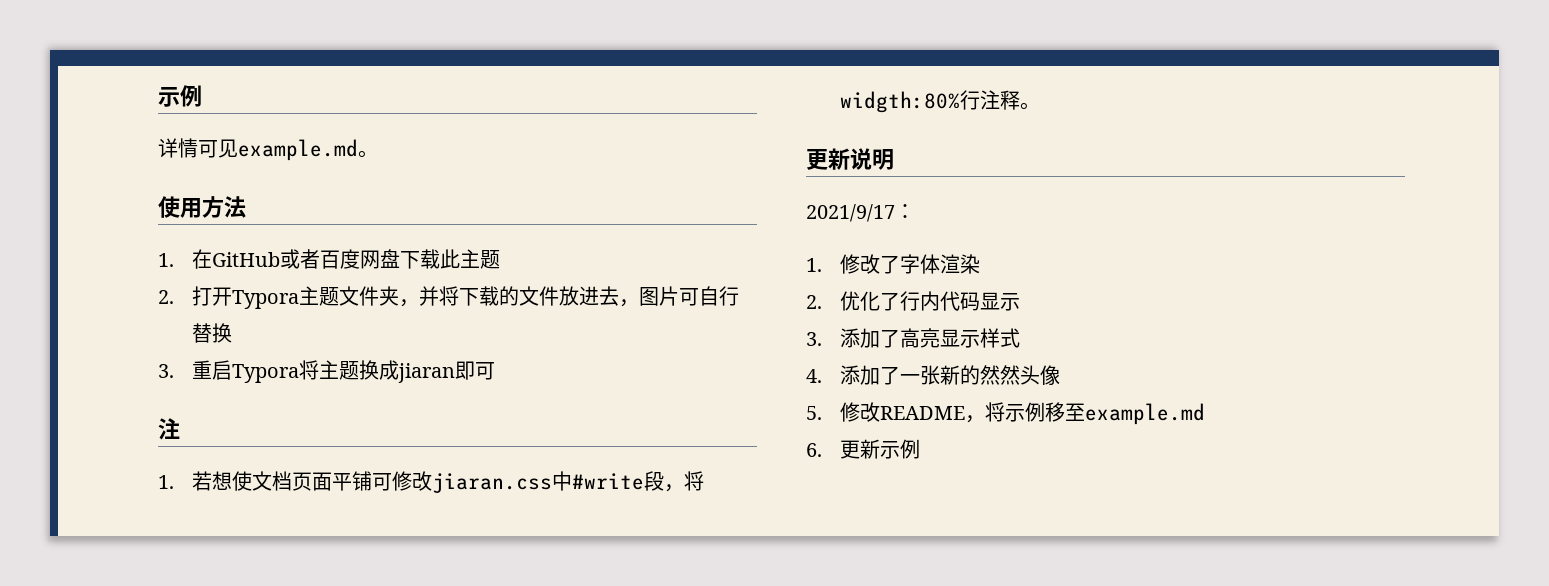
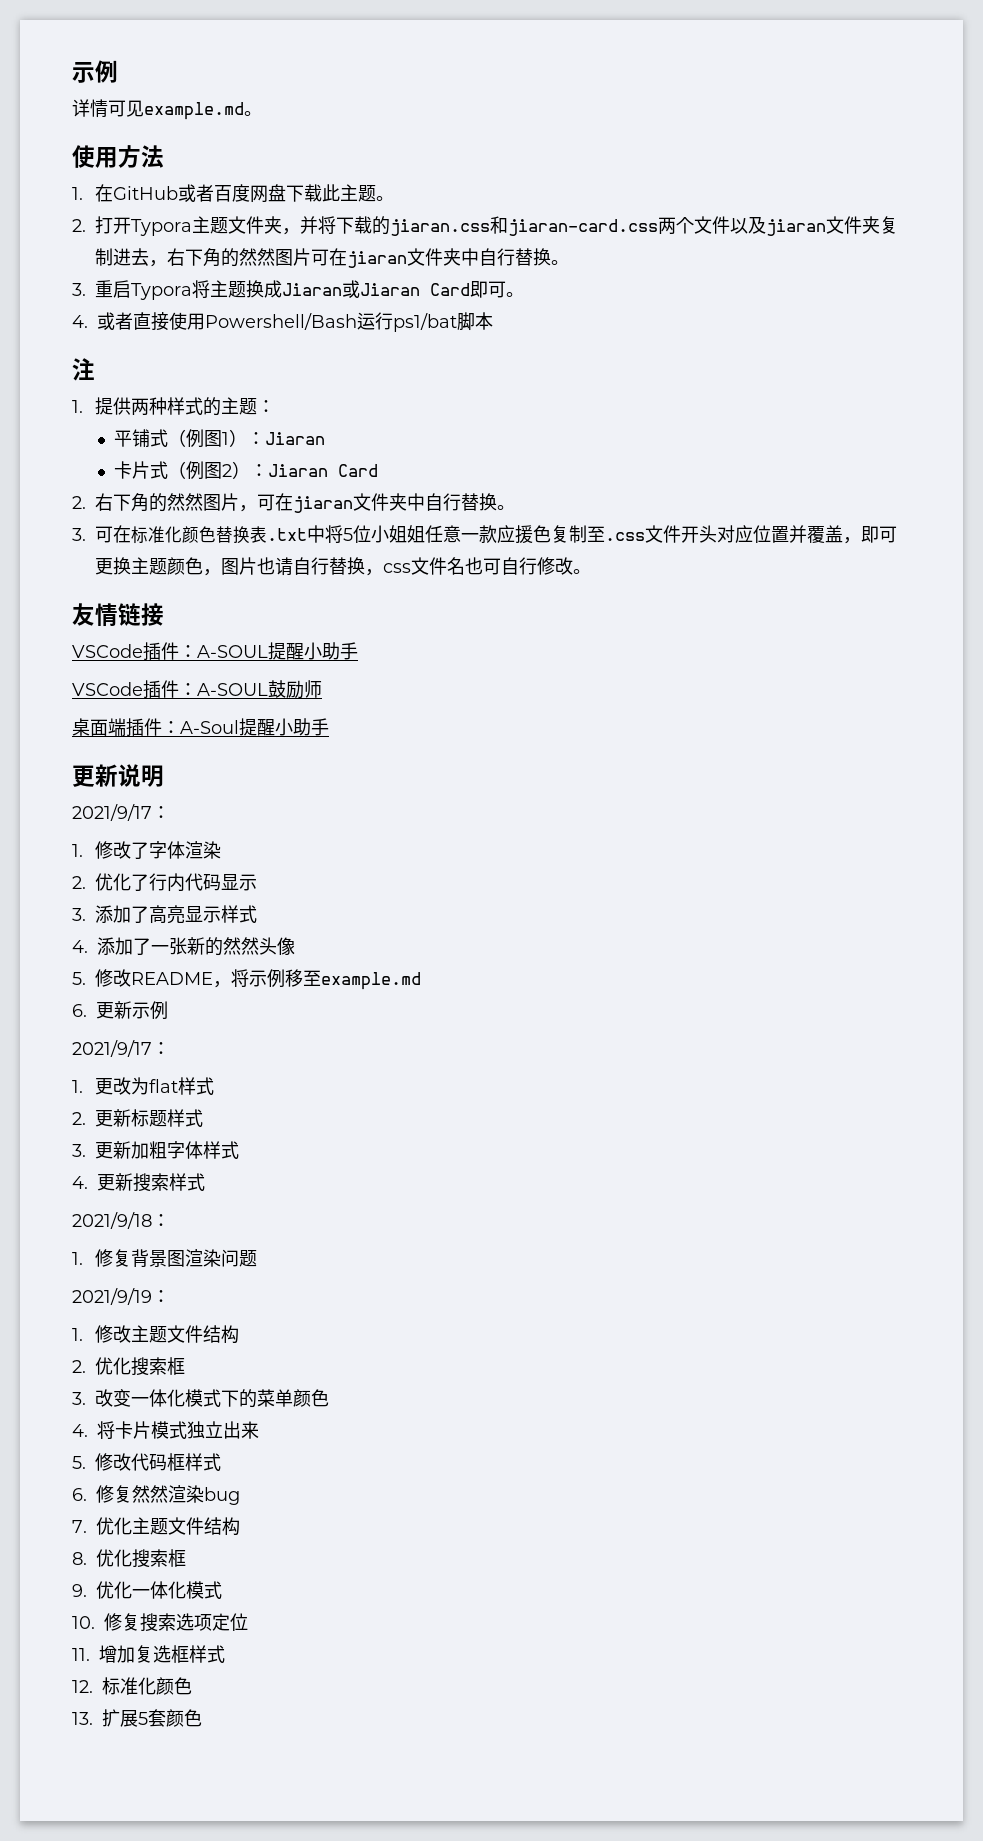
- 1.在GitHub或者百度网盘下载此主题
+ 1.在GitHub或者百度网盘下载此主题。
- 2.打开Typora主题文件夹，并将下载的文件放进去，图片可自行替换
+ 2.打开Typora主题文件夹，并将下载的jiaran.css和jiaran-card.css两个文件以及jiaran文件夹复制进去，右下角的然然图片可在jiaran文件夹中自行替换。
- 3.重启Typora将主题换成jiaran即可
+ 3.重启Typora将主题换成Jiaran或Jiaran Card即可。
+ 4.或者直接使用Powershell/Bash运行ps1/bat脚本
  注
- 1.若想使文档页面平铺可修改jiaran.css中#write段，将widgth:80%行注释。
+ 1.提供两种样式的主题：
+ 平铺式（例图1）：Jiaran
+ 卡片式（例图2）：Jiaran Card
+ 2.右下角的然然图片，可在jiaran文件夹中自行替换。
+ 3.可在标准化颜色替换表.txt中将5位小姐姐任意一款应援色复制至.css文件开头对应位置并覆盖，即可更换主题颜色，图片也请自行替换，css文件名也可自行修改。
+ 友情链接
+ VSCode插件：A-SOUL提醒小助手
+ VSCode插件：A-SOUL鼓励师
+ 桌面端插件：A-Soul提醒小助手
  6.更新示例
+ 2021/9/17：
+ 1.更改为flat样式
+ 2.更新标题样式
+ 3.更新加粗字体样式
+ 4.更新搜索样式
+ 2021/9/18：
+ 1.修复背景图渲染问题
+ 2021/9/19：
+ 1.修改主题文件结构
+ 2.优化搜索框
+ 3.改变一体化模式下的菜单颜色
+ 4.将卡片模式独立出来
+ 5.修改代码框样式
+ 6.修复然然渲染bug
+ 7.优化主题文件结构
+ 8.优化搜索框
+ 9.优化一体化模式
+ 10.修复搜索选项定位
+ 11.增加复选框样式
+ 12.标准化颜色
+ 13.扩展5套颜色

